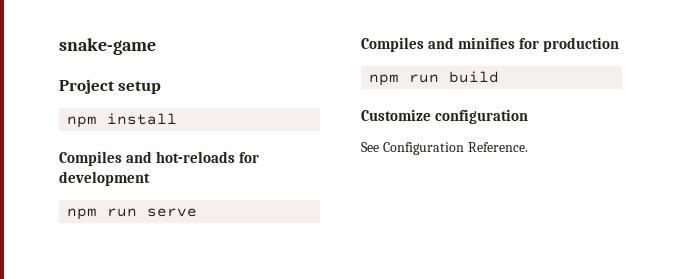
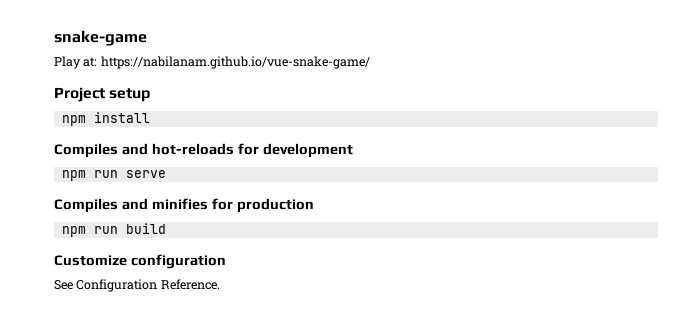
+ Play at: https://nabilanam.github.io/vue-snake-game/

